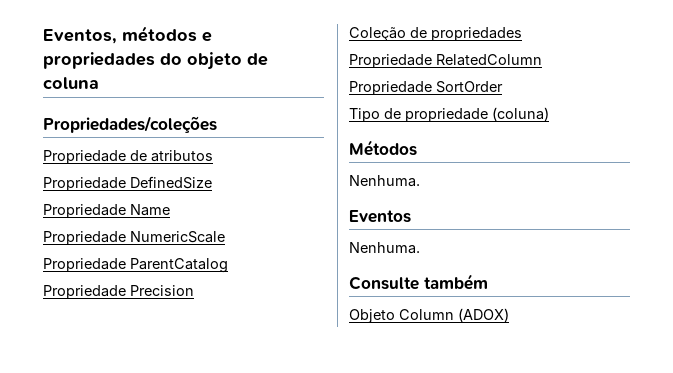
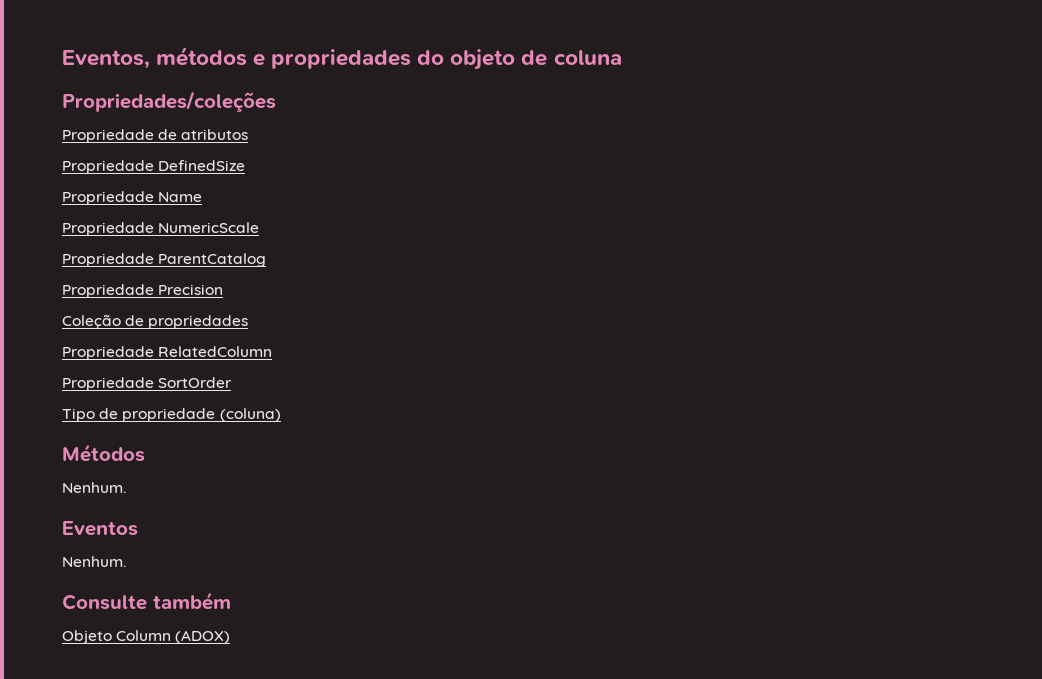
  Métodos
- Nenhuma.
+ Nenhum.
  Eventos
- Nenhuma.
+ Nenhum.

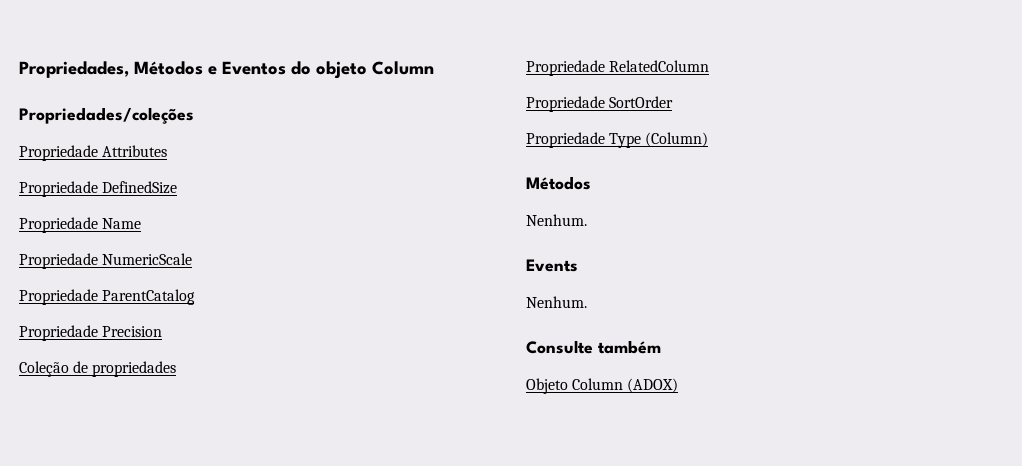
- Eventos, métodos e propriedades do objeto de coluna
+ Propriedades, Métodos e Eventos do objeto Column
- Propriedade de atributos
+ Propriedade Attributes
- Tipo de propriedade (coluna)
+ Propriedade Type (Column)
- Eventos
+ Events

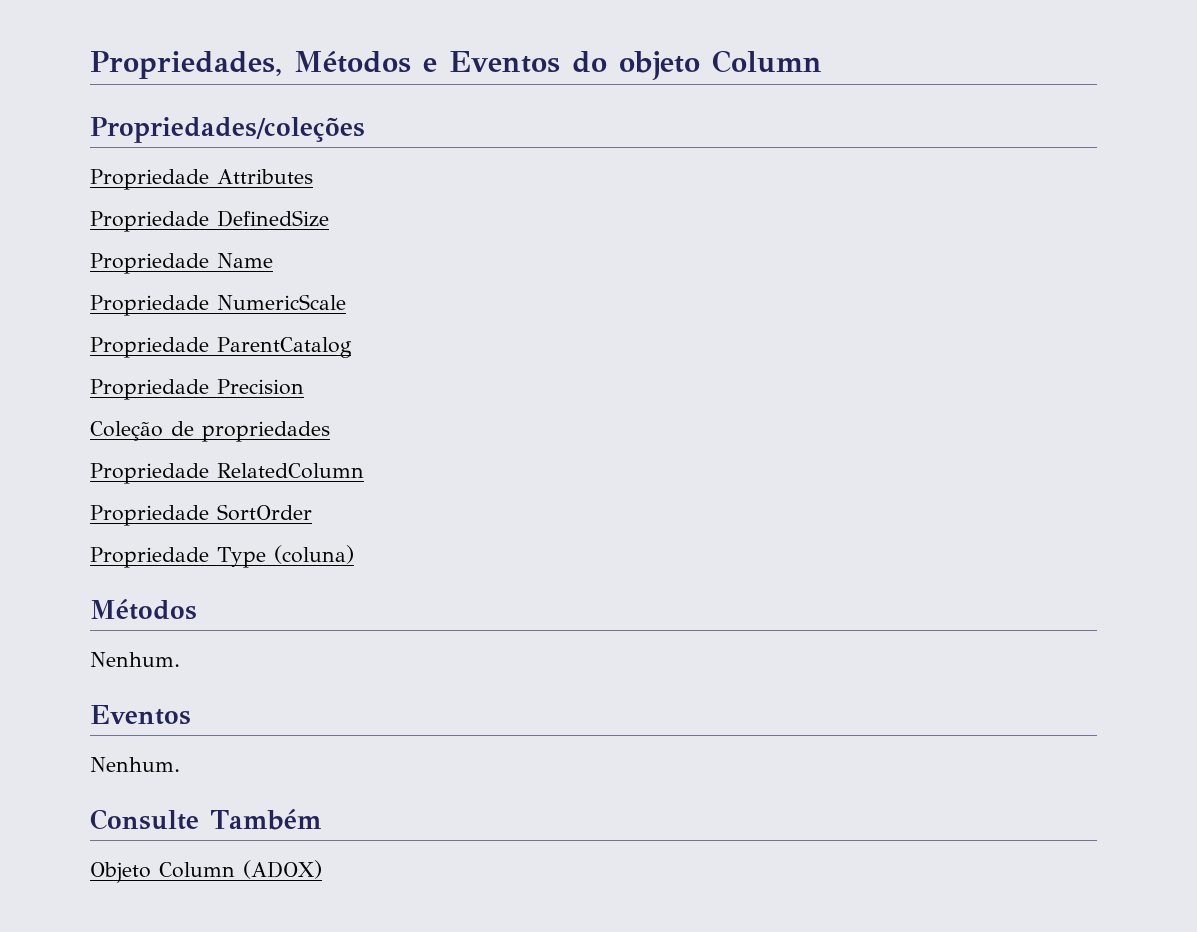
- Propriedade Type (Column)
+ Propriedade Type (coluna)
  Métodos
  Nenhum.
- Events
+ Eventos
- Consulte também
+ Consulte Também

